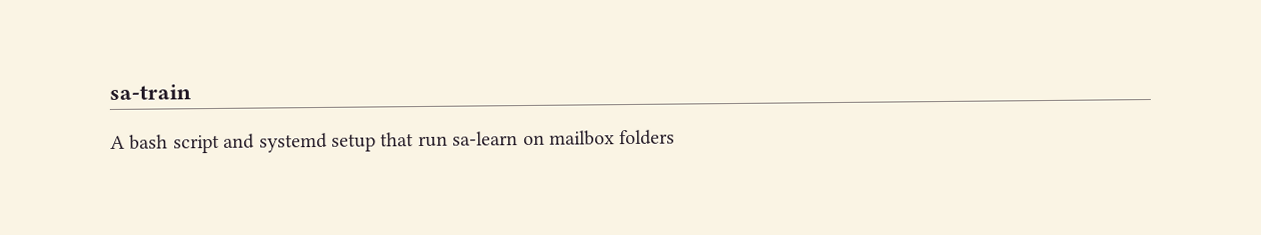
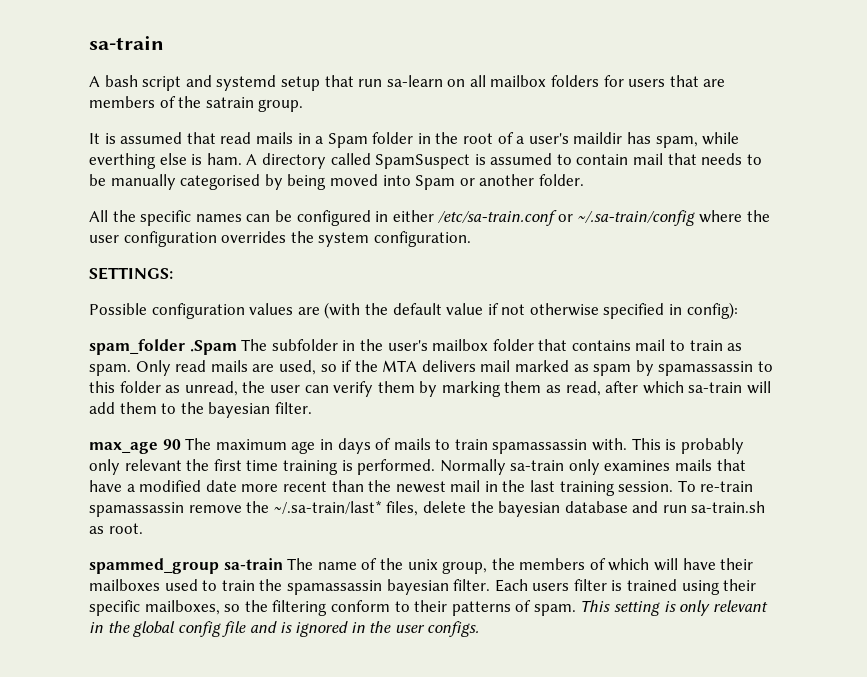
- A bash script and systemd setup that run sa-learn on mailbox folders
+ A bash script and systemd setup that run sa-learn on all mailbox folders for users that are members of the satrain group.
+ It is assumed that read mails in a Spam folder in the root of a user's maildir has spam, while everthing else is ham. A directory called SpamSuspect is assumed to contain mail that needs to be manually categorised by being moved into Spam or another folder.
+ All the specific names can be configured in either /etc/sa-train.conf or ~/.sa-train/config where the user configuration overrides the system configuration.
+ SETTINGS:
+ Possible configuration values are (with the default value if not otherwise specified in config):
+ spam_folder .Spam The subfolder in the user's mailbox folder that contains mail to train as spam. Only read mails are used, so if the MTA delivers mail marked as spam by spamassassin to this folder as unread, the user can verify them by marking them as read, after which sa-train will add them to the bayesian filter.
+ max_age 90 The maximum age in days of mails to train spamassassin with. This is probably only relevant the first time training is performed. Normally sa-train only examines mails that have a modified date more recent than the newest mail in the last training session. To re-train spamassassin remove the ~/.sa-train/last* files, delete the bayesian database and run sa-train.sh as root.
+ spammed_group sa-train The name of the unix group, the members of which will have their mailboxes used to train the spamassassin bayesian filter. Each users filter is trained using their specific mailboxes, so the filtering conform to their patterns of spam. This setting is only relevant in the global config file and is ignored in the user configs.

